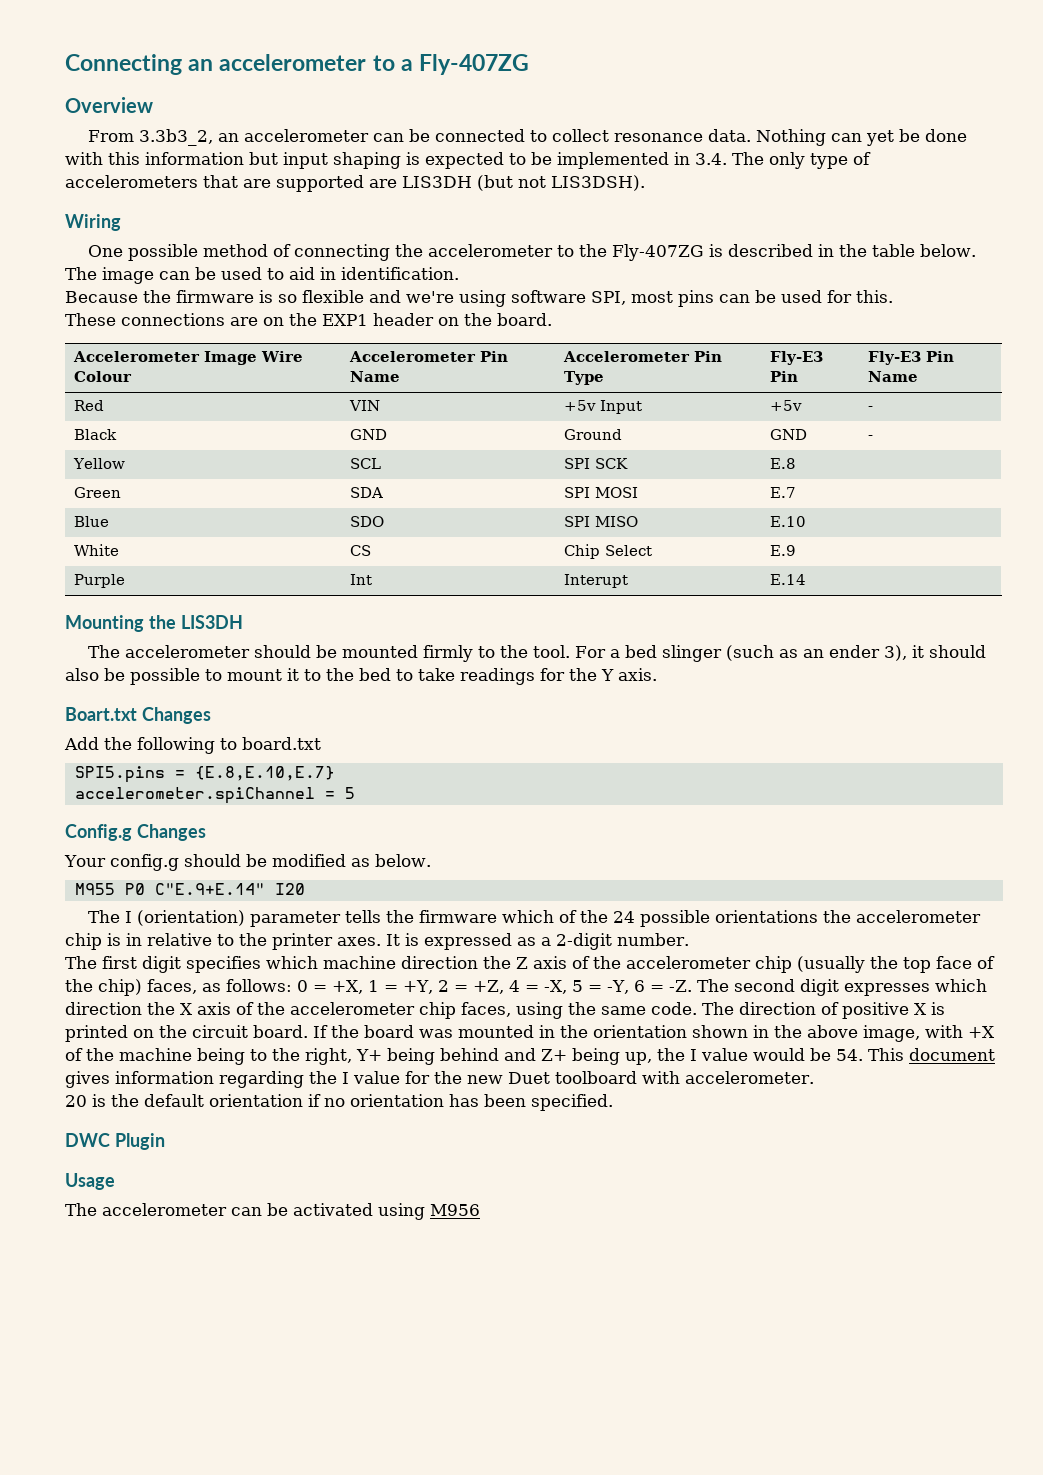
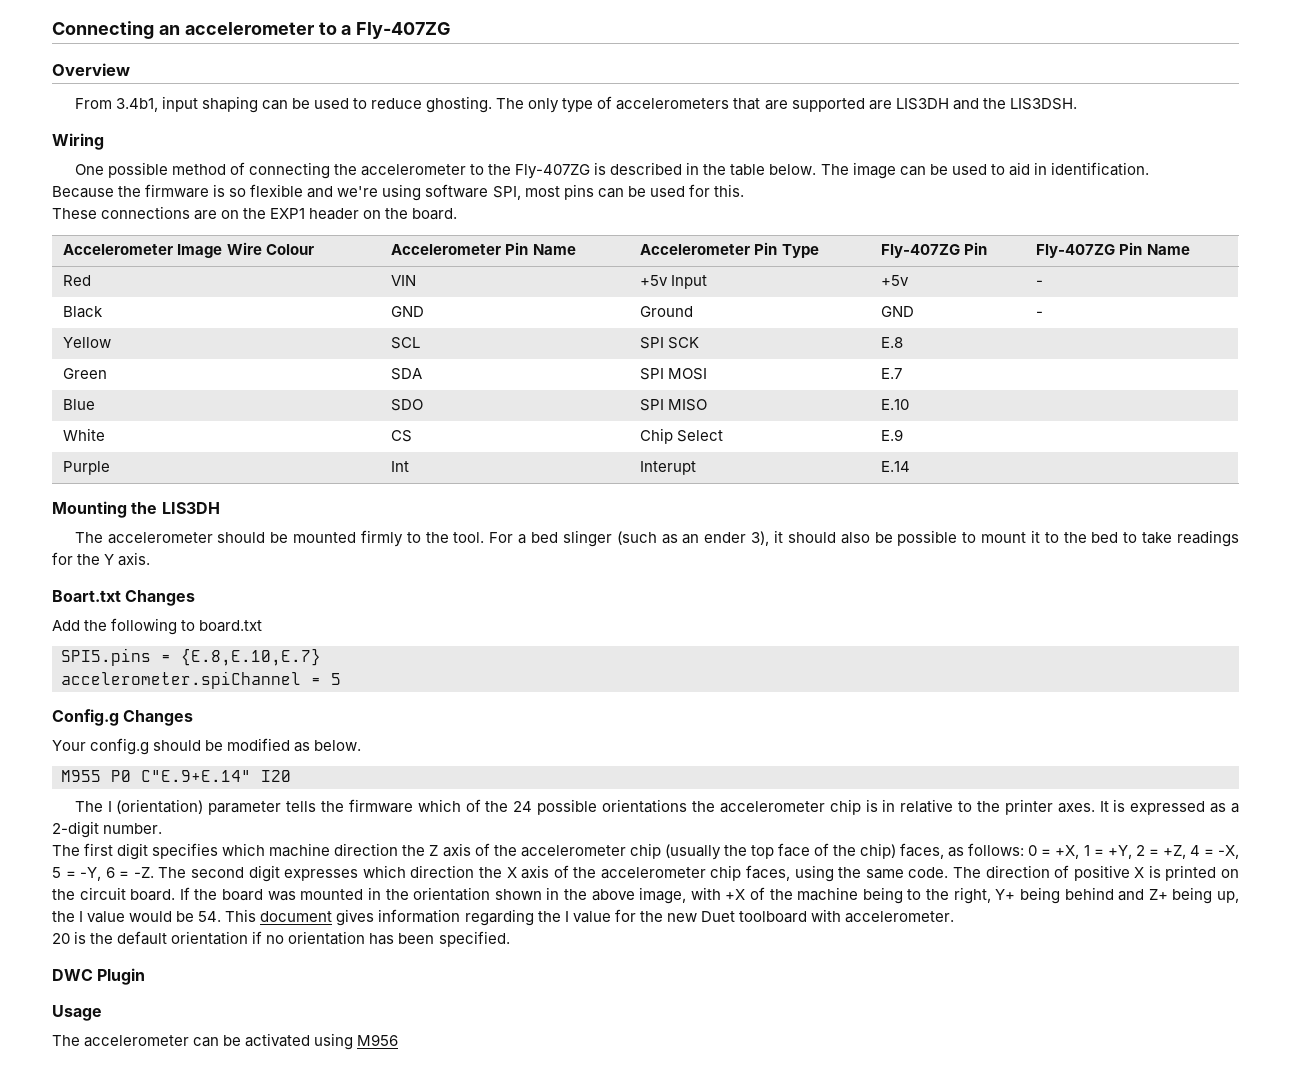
- From 3.3b3_2, an accelerometer can be connected to collect resonance data. Nothing can yet be done with this information but input shaping is expected to be implemented in 3.4. The only type of accelerometers that are supported are LIS3DH (but not LIS3DSH).
+ From 3.4b1, input shaping can be used to reduce ghosting. The only type of accelerometers that are supported are LIS3DH and the LIS3DSH.
- Accelerometer Image Wire Colour | Accelerometer Pin Name | Accelerometer Pin Type | Fly-E3 Pin | Fly-E3 Pin Name
+ Accelerometer Image Wire Colour | Accelerometer Pin Name | Accelerometer Pin Type | Fly-407ZG Pin | Fly-407ZG Pin Name

